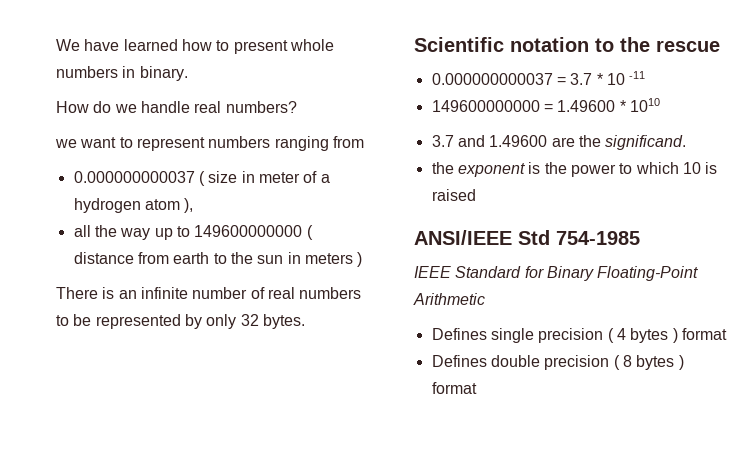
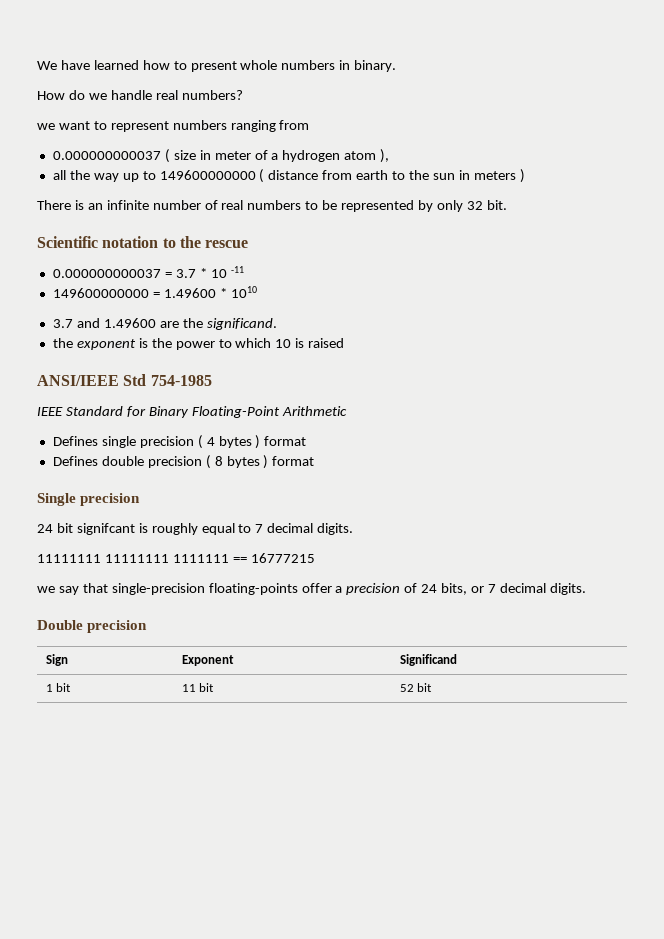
- There is an infinite number of real numbers to be represented by only 32 bytes.
+ There is an infinite number of real numbers to be represented by only 32 bit.
+ Single precision
+ 24 bit signifcant is roughly equal to 7 decimal digits.
+ 11111111 11111111 1111111 == 16777215
+ we say that single-precision floating-points offer a precision of 24 bits, or 7 decimal digits.
+ Double precision
+ Sign | Exponent | Significand
+ 1 bit | 11 bit | 52 bit

